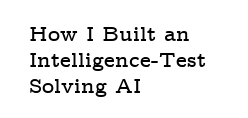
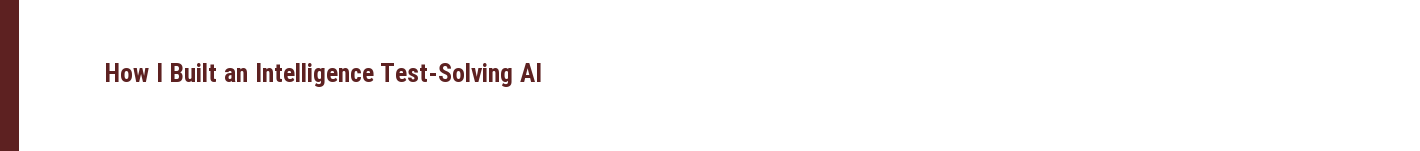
- How I Built an Intelligence-Test Solving AI
+ How I Built an Intelligence Test-Solving AI

